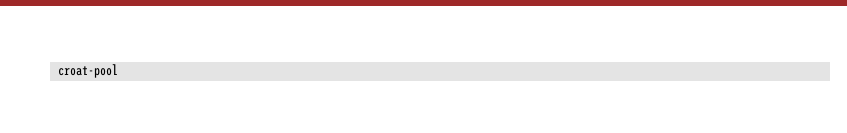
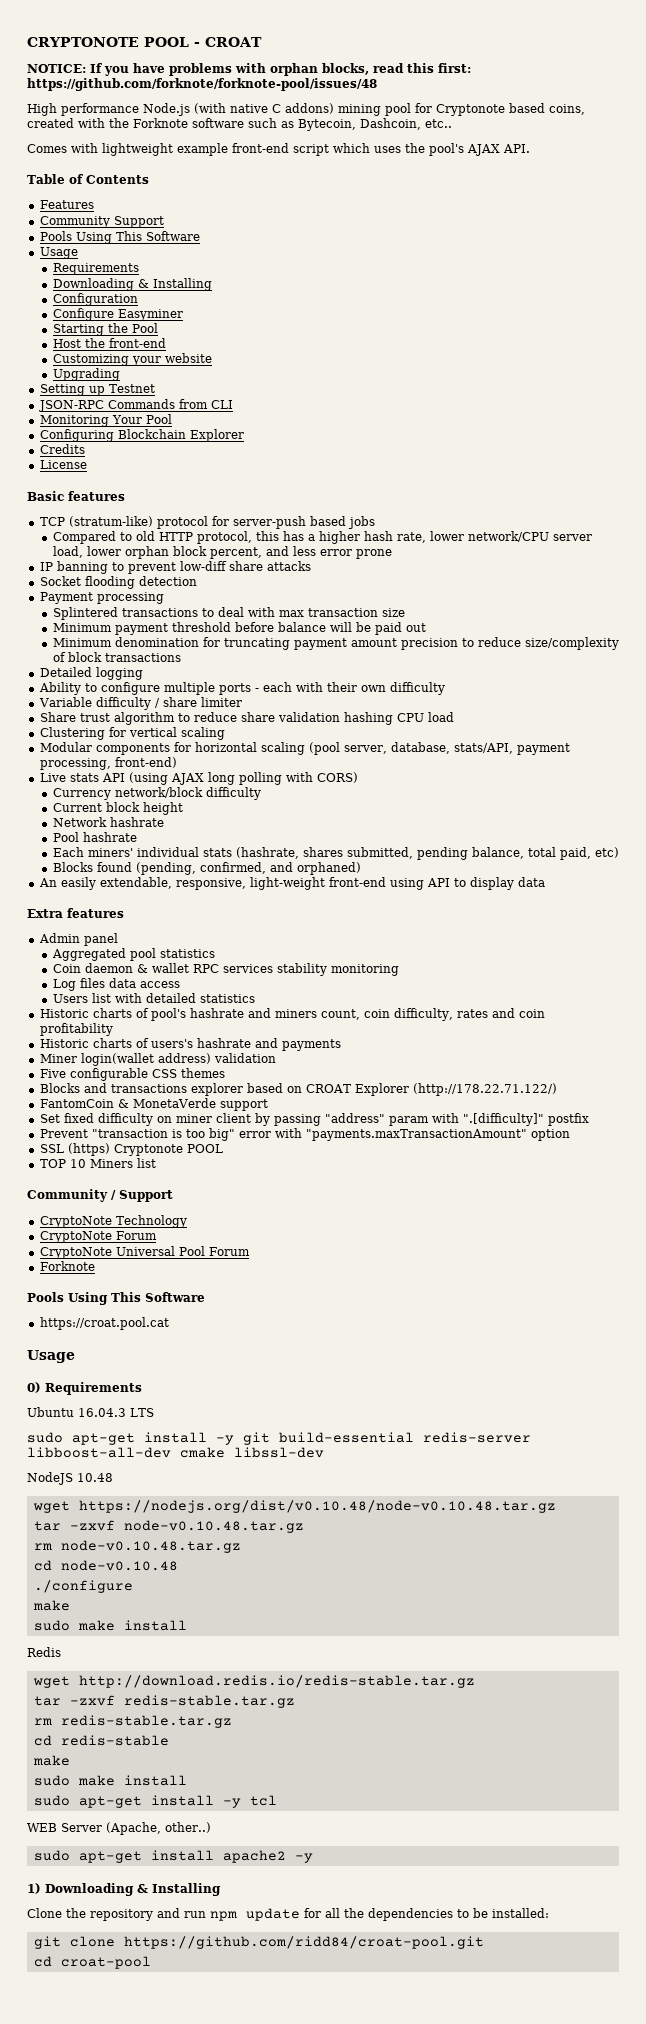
- croat-pool
+ CRYPTONOTE POOL - CROAT
+ NOTICE: If you have problems with orphan blocks, read this first: https://github.com/forknote/forknote-pool/issues/48
+ High performance Node.js (with native C addons) mining pool for Cryptonote based coins, created with the Forknote software such as Bytecoin, Dashcoin, etc..
+ Comes with lightweight example front-end script which uses the pool's AJAX API.
+ Table of Contents
+ Features
+ Community Support
+ Pools Using This Software
+ Usage
+ Requirements
+ Downloading & Installing
+ Configuration
+ Configure Easyminer
+ Starting the Pool
+ Host the front-end
+ Customizing your website
+ Upgrading
+ Setting up Testnet
+ JSON-RPC Commands from CLI
+ Monitoring Your Pool
+ Configuring Blockchain Explorer
+ Credits
+ License
+ Basic features
+ TCP (stratum-like) protocol for server-push based jobs
+ Compared to old HTTP protocol, this has a higher hash rate, lower network/CPU server load, lower orphan block percent, and less error prone
+ IP banning to prevent low-diff share attacks
+ Socket flooding detection
+ Payment processing
+ Splintered transactions to deal with max transaction size
+ Minimum payment threshold before balance will be paid out
+ Minimum denomination for truncating payment amount precision to reduce size/complexity of block transactions
+ Detailed logging
+ Ability to configure multiple ports - each with their own difficulty
+ Variable difficulty / share limiter
+ Share trust algorithm to reduce share validation hashing CPU load
+ Clustering for vertical scaling
+ Modular components for horizontal scaling (pool server, database, stats/API, payment processing, front-end)
+ Live stats API (using AJAX long polling with CORS)
+ Currency network/block difficulty
+ Current block height
+ Network hashrate
+ Pool hashrate
+ Each miners' individual stats (hashrate, shares submitted, pending balance, total paid, etc)
+ Blocks found (pending, confirmed, and orphaned)
+ An easily extendable, responsive, light-weight front-end using API to display data
+ Extra features
+ Admin panel
+ Aggregated pool statistics
+ Coin daemon & wallet RPC services stability monitoring
+ Log files data access
+ Users list with detailed statistics
+ Historic charts of pool's hashrate and miners count, coin difficulty, rates and coin profitability
+ Historic charts of users's hashrate and payments
+ Miner login(wallet address) validation
+ Five configurable CSS themes
+ Blocks and transactions explorer based on CROAT Explorer (http://178.22.71.122/)
+ FantomCoin & MonetaVerde support
+ Set fixed difficulty on miner client by passing "address" param with ".[difficulty]" postfix
+ Prevent "transaction is too big" error with "payments.maxTransactionAmount" option
+ SSL (https) Cryptonote POOL
+ TOP 10 Miners list
+ Community / Support
+ CryptoNote Technology
+ CryptoNote Forum
+ CryptoNote Universal Pool Forum
+ Forknote
+ Pools Using This Software
+ https://croat.pool.cat
+ Usage
+ 0) Requirements
+ Ubuntu 16.04.3 LTS
+ sudo apt-get install -y git build-essential redis-server libboost-all-dev cmake libssl-dev
+ NodeJS 10.48
+ wget https://nodejs.org/dist/v0.10.48/node-v0.10.48.tar.gz
+ tar -zxvf node-v0.10.48.tar.gz
+ rm node-v0.10.48.tar.gz
+ cd node-v0.10.48
+ ./configure
+ make
+ sudo make install
+ Redis
+ wget http://download.redis.io/redis-stable.tar.gz
+ tar -zxvf redis-stable.tar.gz
+ rm redis-stable.tar.gz
+ cd redis-stable
+ make
+ sudo make install
+ sudo apt-get install -y tcl
+ WEB Server (Apache, other..)
+ sudo apt-get install apache2 -y
+ 1) Downloading & Installing
+ Clone the repository and run npm update for all the dependencies to be installed:
+ git clone https://github.com/ridd84/croat-pool.git
+ cd croat-pool

